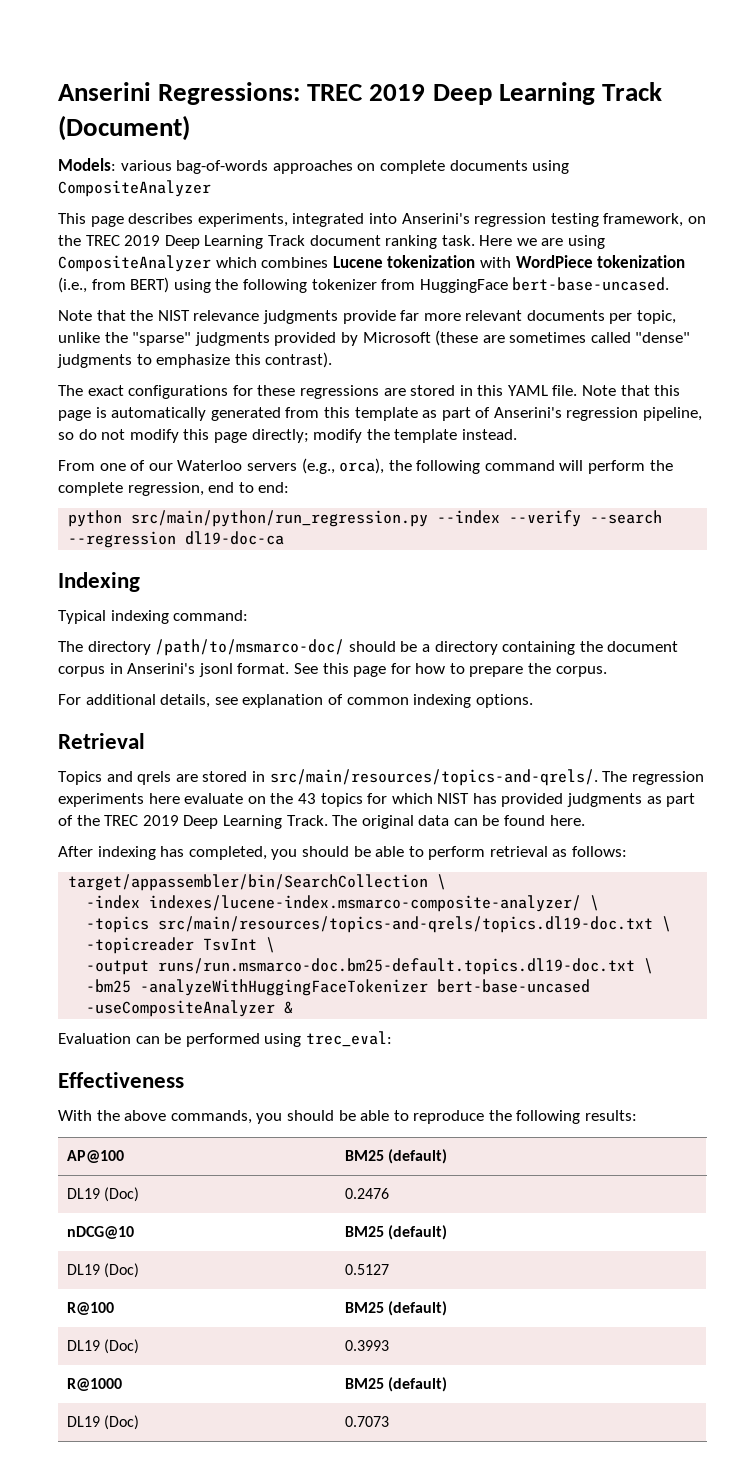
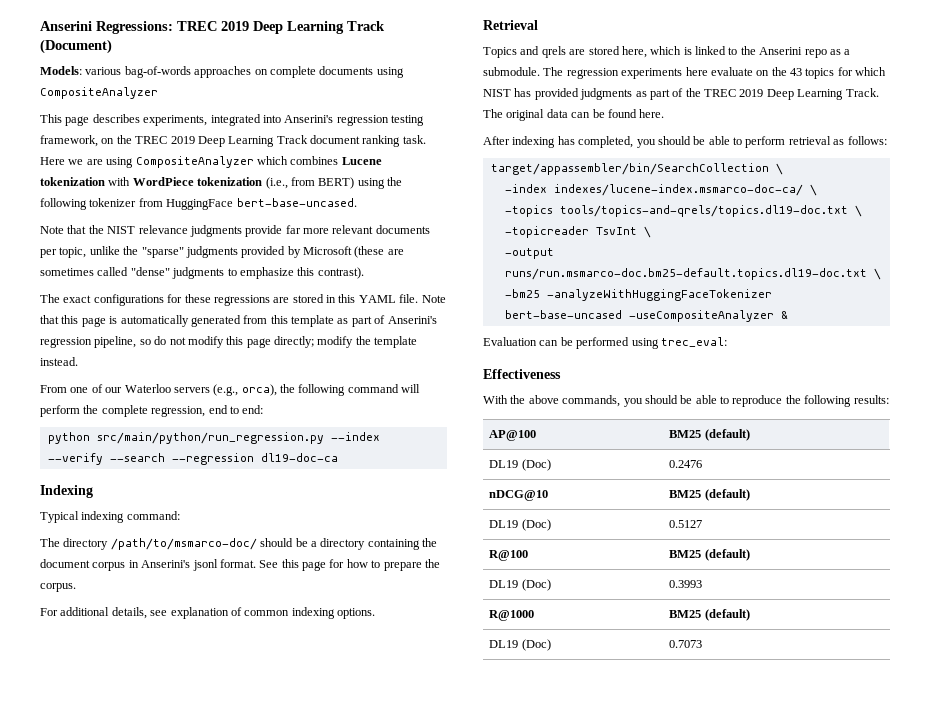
- Topics and qrels are stored in src/main/resources/topics-and-qrels/.
+ Topics and qrels are stored here, which is linked to the Anserini repo as a submodule.
- -index indexes/lucene-index.msmarco-composite-analyzer/ \
+ -index indexes/lucene-index.msmarco-doc-ca/ \
- -topics src/main/resources/topics-and-qrels/topics.dl19-doc.txt \
+ -topics tools/topics-and-qrels/topics.dl19-doc.txt \

